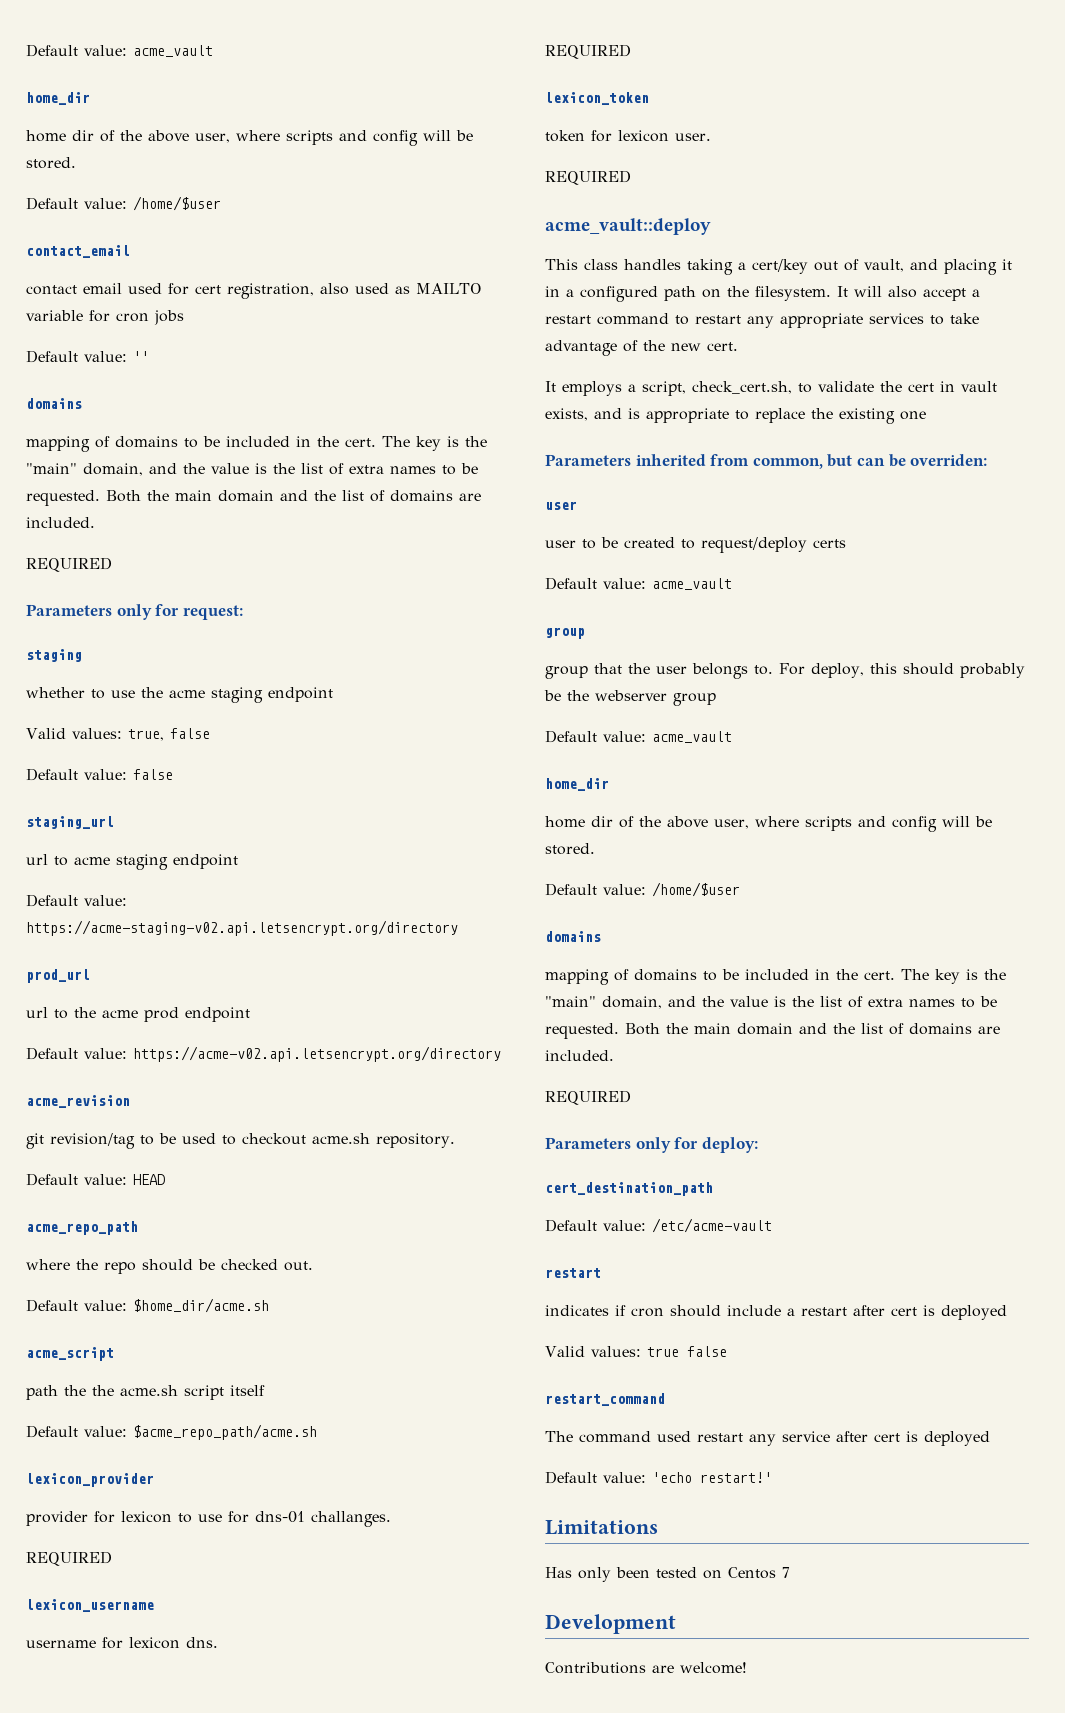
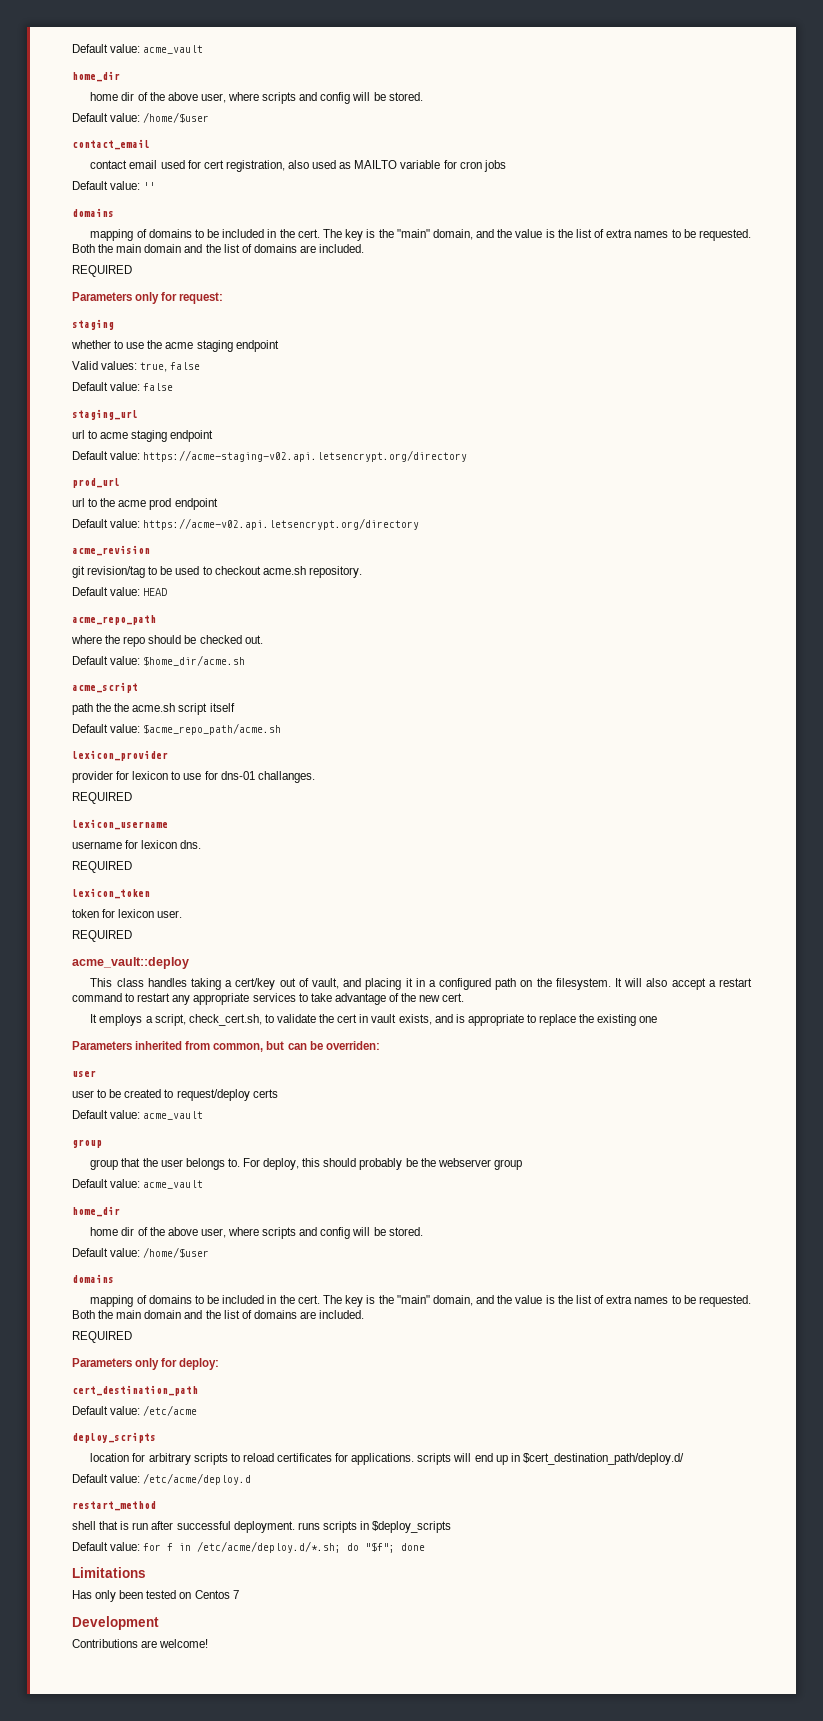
- Default value: /etc/acme-vault
- restart
- indicates if cron should include a restart after cert is deployed
- Valid values: true false
- restart_command
- The command used restart any service after cert is deployed
- Default value: 'echo restart!'
+ Default value: /etc/acme
+ deploy_scripts
+ location for arbitrary scripts to reload certificates for applications. scripts will end up in $cert_destination_path/deploy.d/
+ Default value: /etc/acme/deploy.d
+ restart_method
+ shell that is run after successful deployment. runs scripts in $deploy_scripts
+ Default value: for f in /etc/acme/deploy.d/*.sh; do "$f"; done

